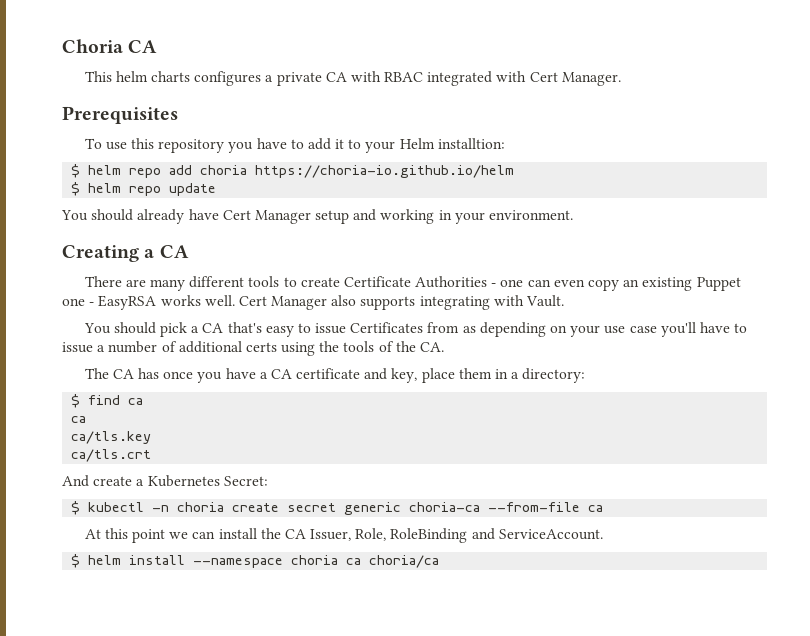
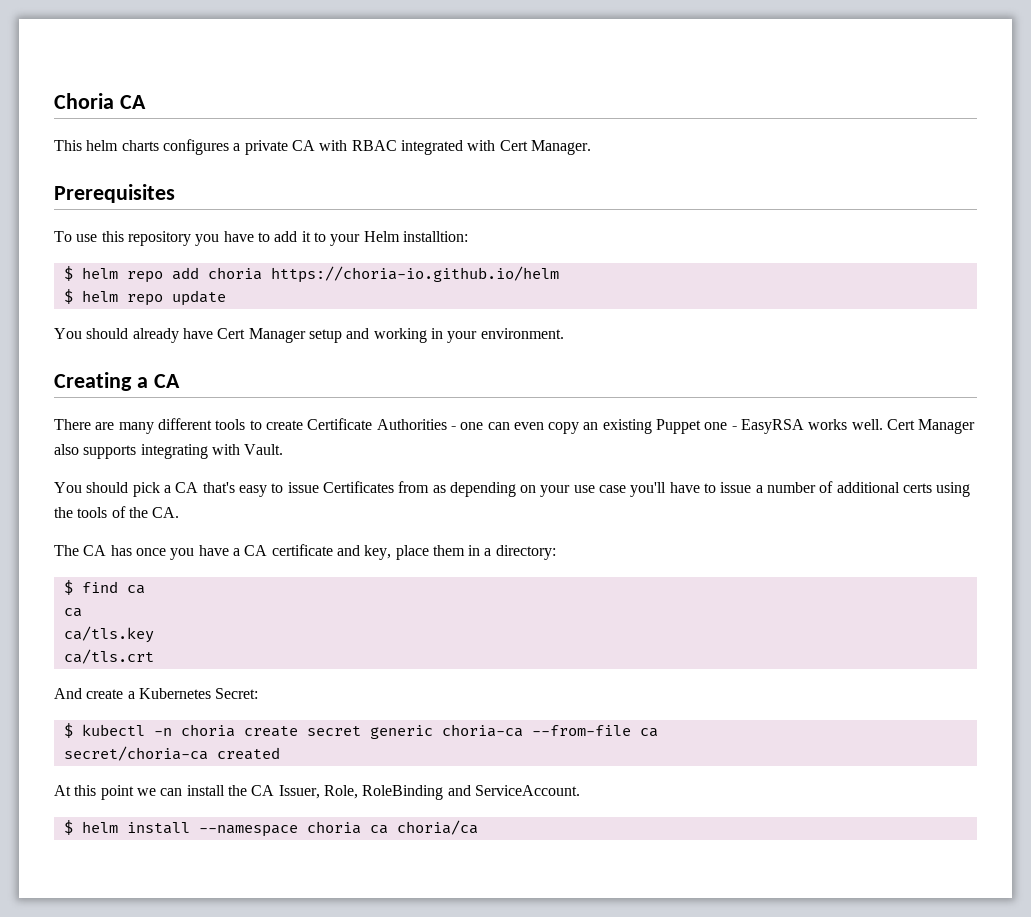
+ secret/choria-ca created

